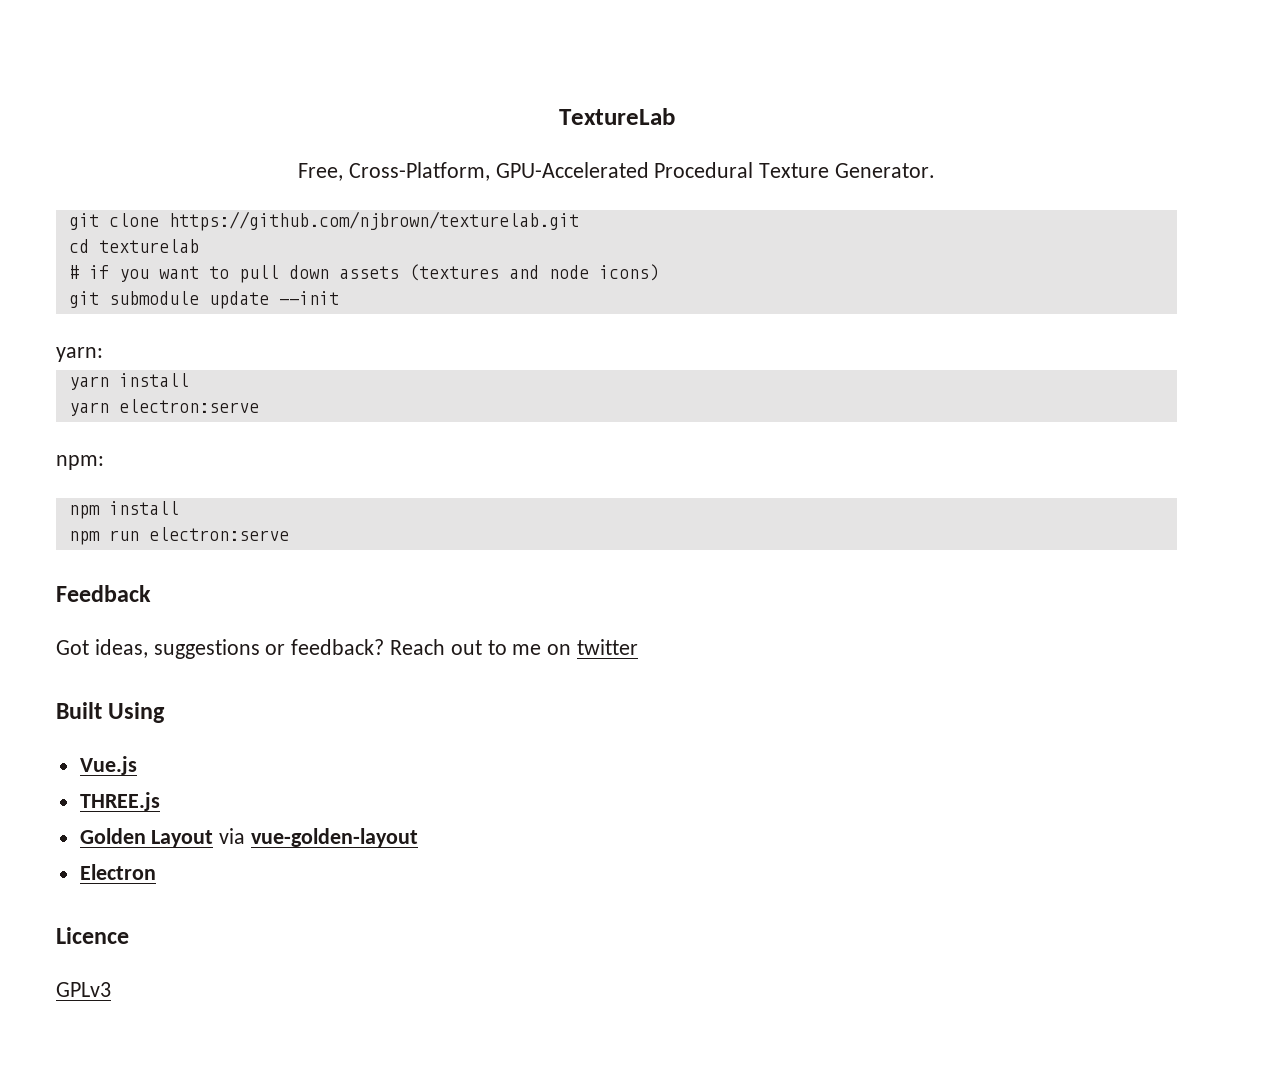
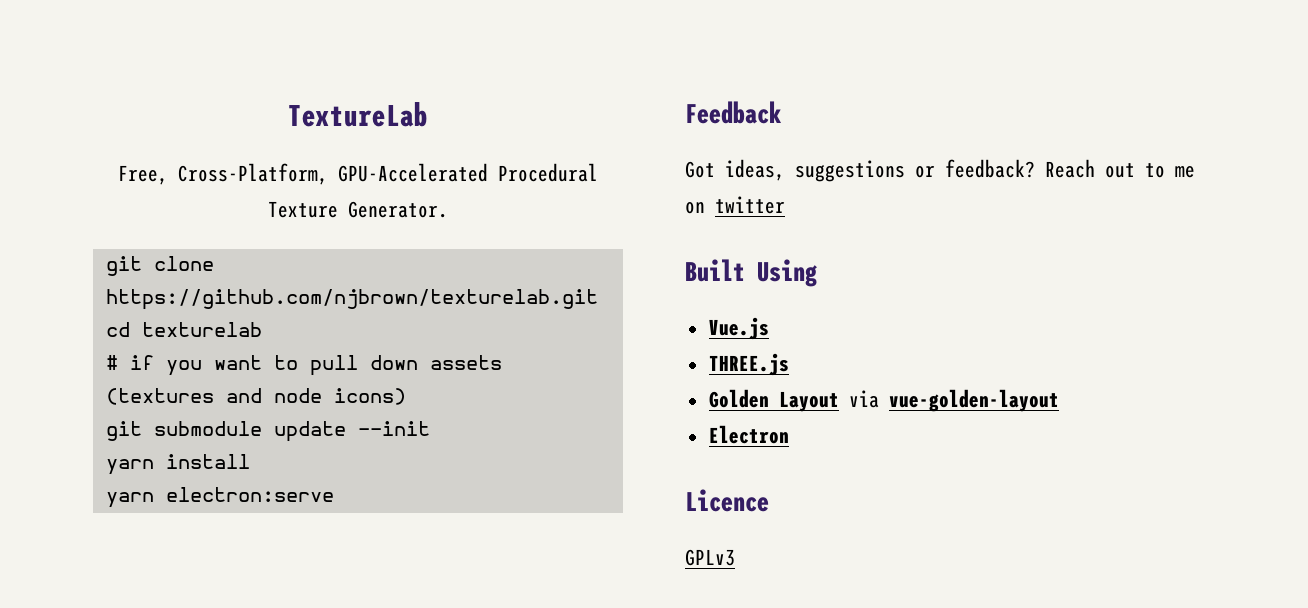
- yarn:
- npm:
- npm install
- npm run electron:serve

